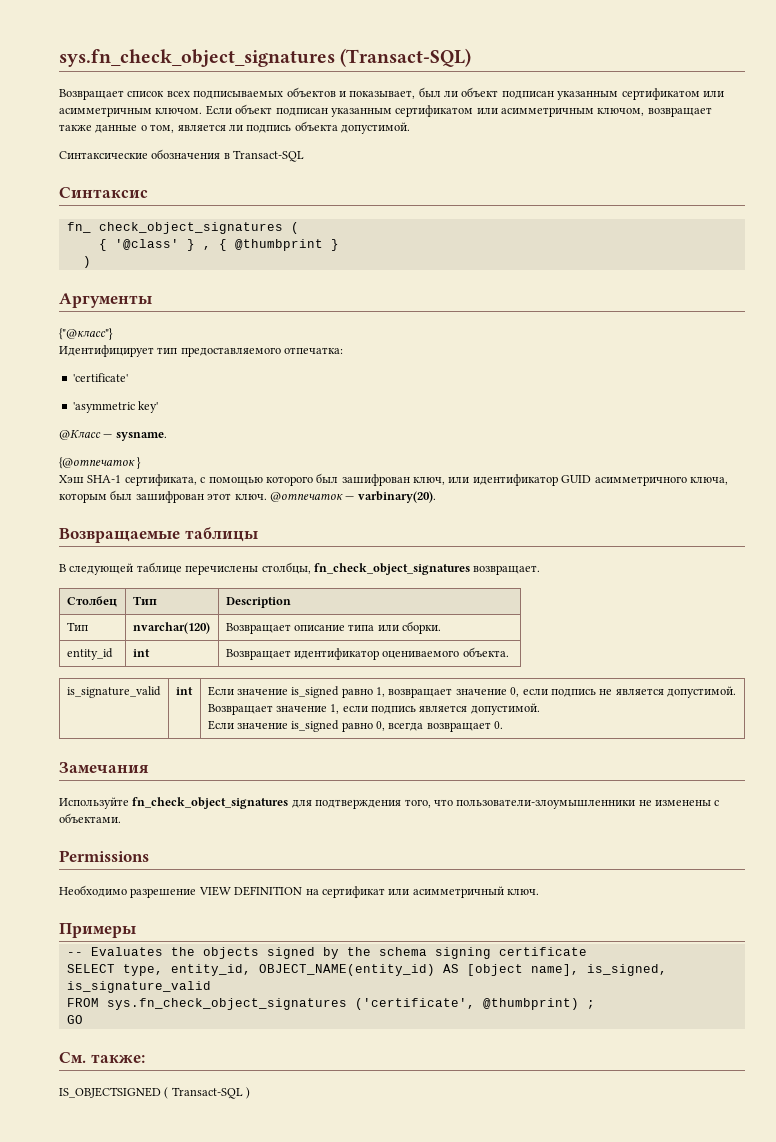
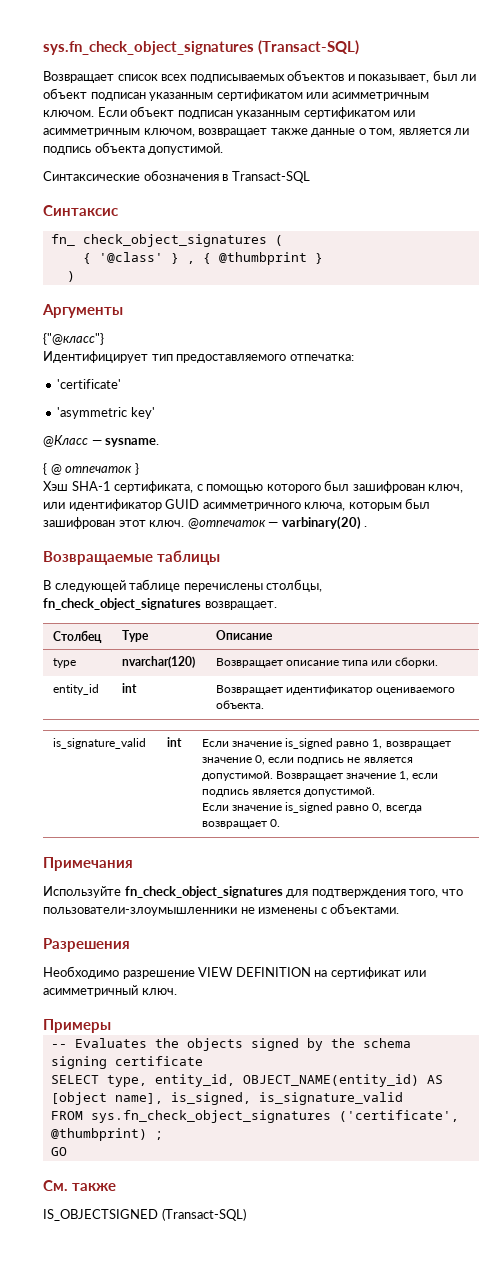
- {@отпечаток }
+ { @ отпечаток }
- @отпечаток — varbinary(20).
+ @отпечаток — varbinary(20) .
- Столбец | Тип | Description
- Тип | nvarchar(120) | Возвращает описание типа или сборки.
+ Столбец | Type | Описание
+ type | nvarchar(120) | Возвращает описание типа или сборки.
- Замечания
+ Примечания
- Permissions
+ Разрешения
- См. также:
+ См. также
- IS_OBJECTSIGNED ( Transact-SQL )
+ IS_OBJECTSIGNED (Transact-SQL)

